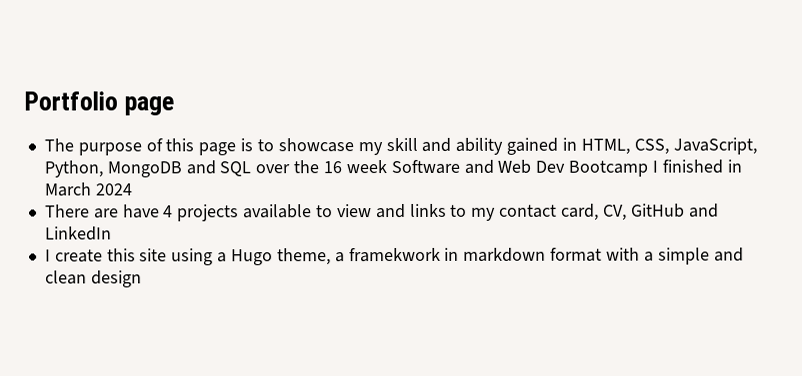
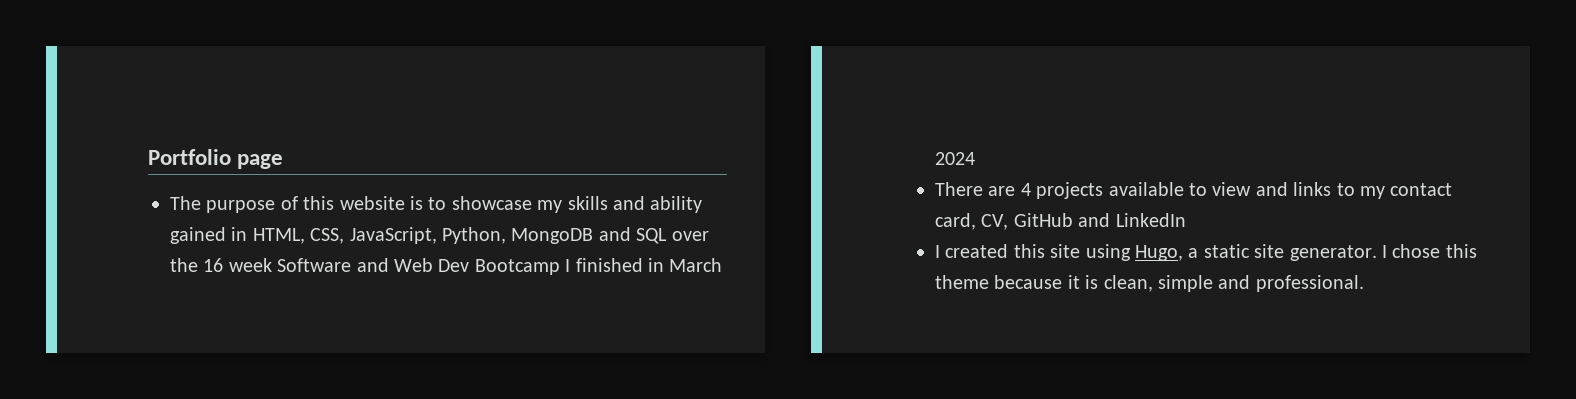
- The purpose of this page is to showcase my skill and ability gained in HTML, CSS, JavaScript, Python, MongoDB and SQL over the 16 week Software and Web Dev Bootcamp I finished in March 2024
+ The purpose of this website is to showcase my skills and ability gained in HTML, CSS, JavaScript, Python, MongoDB and SQL over the 16 week Software and Web Dev Bootcamp I finished in March 2024
- There are have 4 projects available to view and links to my contact card, CV, GitHub and LinkedIn
+ There are 4 projects available to view and links to my contact card, CV, GitHub and LinkedIn
- I create this site using a Hugo theme, a framekwork in markdown format with a simple and clean design
+ I created this site using Hugo, a static site generator. I chose this theme because it is clean, simple and professional.

